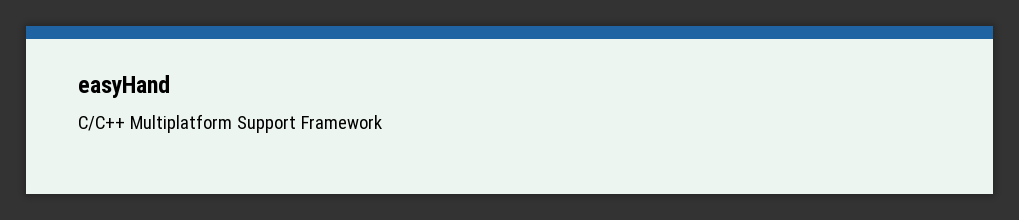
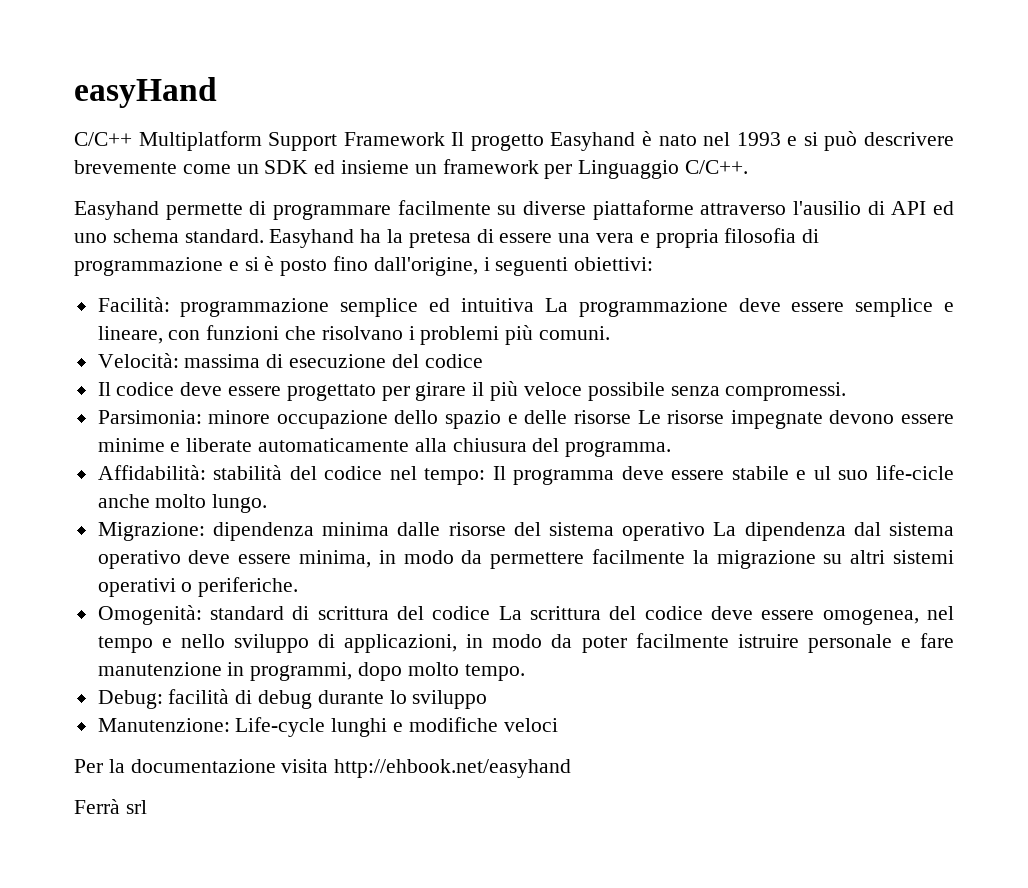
- C/C++ Multiplatform Support Framework
+ C/C++ Multiplatform Support Framework Il progetto Easyhand è nato nel 1993 e si può descrivere brevemente come un SDK ed insieme un framework per Linguaggio C/C++.
+ Easyhand permette di programmare facilmente su diverse piattaforme attraverso l'ausilio di API ed uno schema standard. Easyhand ha la pretesa di essere una vera e propria filosofia di programmazione e si è posto fino dall'origine, i seguenti obiettivi:
+ Facilità: programmazione semplice ed intuitiva La programmazione deve essere semplice e lineare, con funzioni che risolvano i problemi più comuni.
+ Velocità: massima di esecuzione del codice
+ Il codice deve essere progettato per girare il più veloce possibile senza compromessi.
+ Parsimonia: minore occupazione dello spazio e delle risorse Le risorse impegnate devono essere minime e liberate automaticamente alla chiusura del programma.
+ Affidabilità: stabilità del codice nel tempo: Il programma deve essere stabile e ul suo life-cicle anche molto lungo.
+ Migrazione: dipendenza minima dalle risorse del sistema operativo La dipendenza dal sistema operativo deve essere minima, in modo da permettere facilmente la migrazione su altri sistemi operativi o periferiche.
+ Omogenità: standard di scrittura del codice La scrittura del codice deve essere omogenea, nel tempo e nello sviluppo di applicazioni, in modo da poter facilmente istruire personale e fare manutenzione in programmi, dopo molto tempo.
+ Debug: facilità di debug durante lo sviluppo
+ Manutenzione: Life-cycle lunghi e modifiche veloci
+ Per la documentazione visita http://ehbook.net/easyhand
+ Ferrà srl

